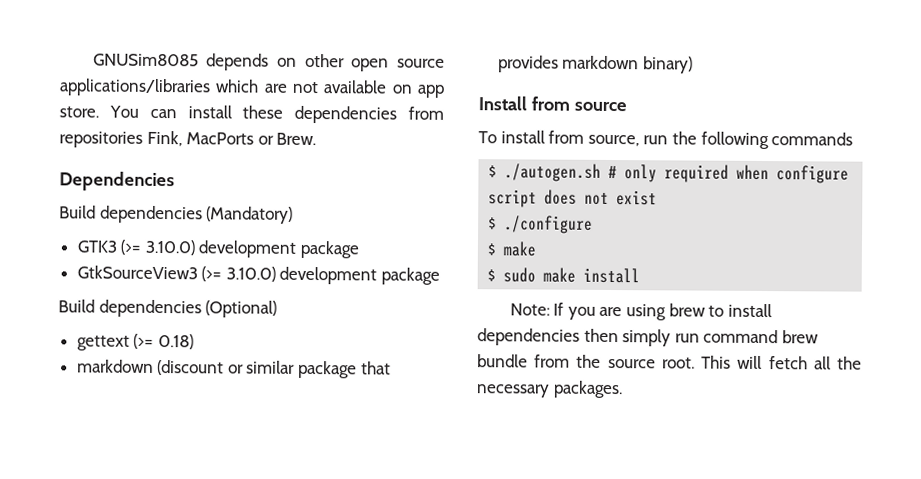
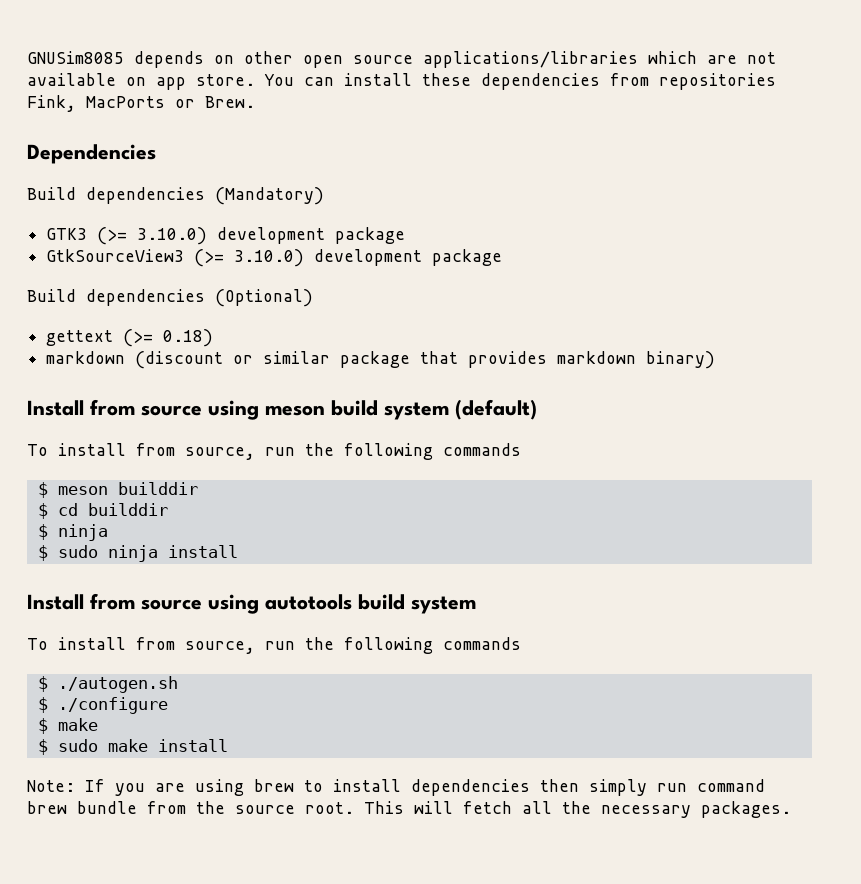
- Install from source
+ Install from source using meson build system (default)
+ To install from source, run the following commands
+ $ meson builddir
+ $ cd builddir
+ $ ninja
+ $ sudo ninja install
+ Install from source using autotools build system
- $ ./autogen.sh # only required when configure script does not exist
+ $ ./autogen.sh

